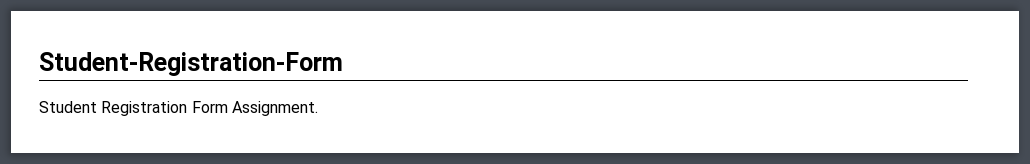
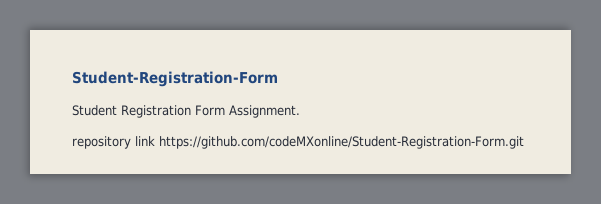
+ repository link https://github.com/codeMXonline/Student-Registration-Form.git

